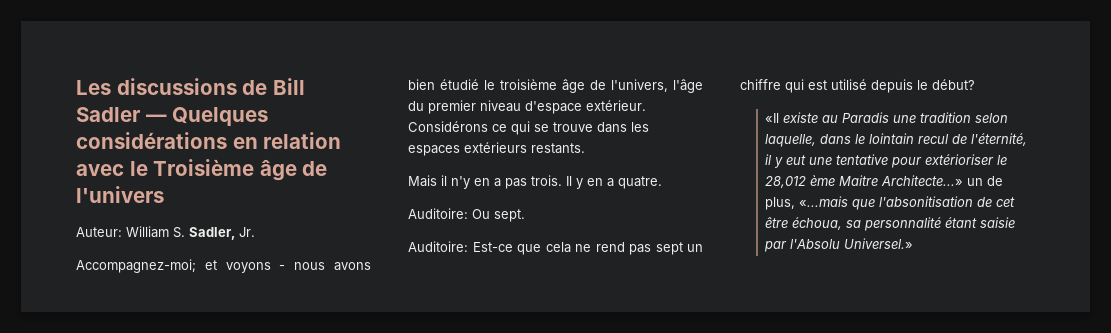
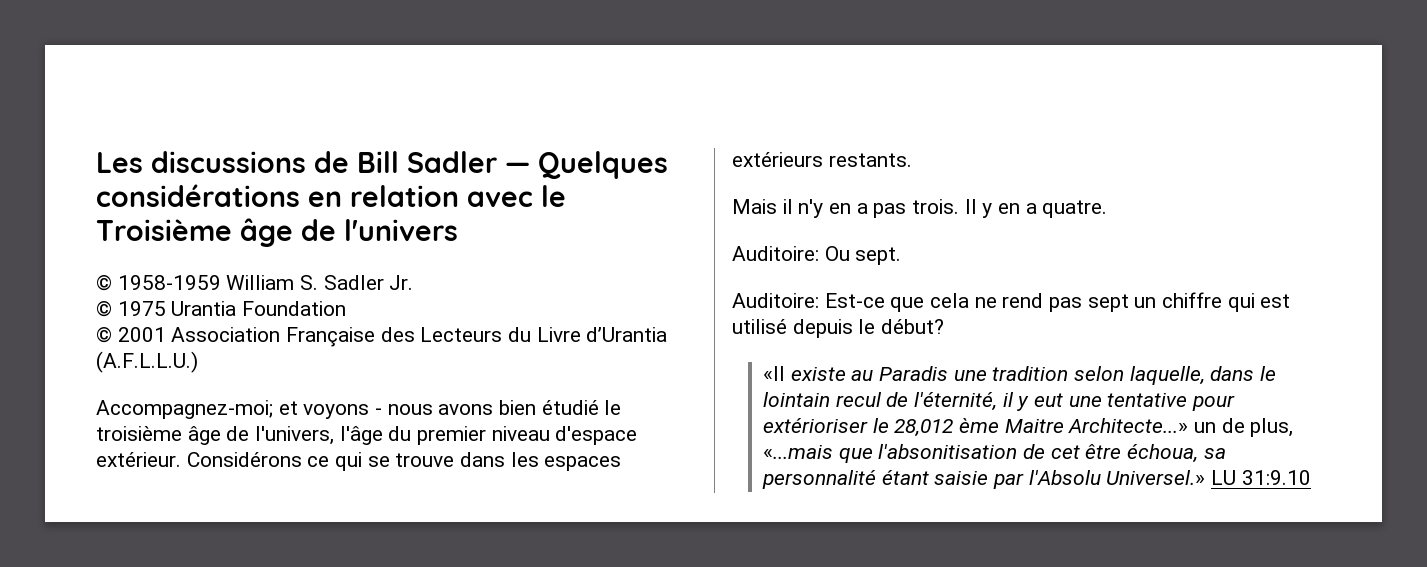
- Auteur: William S. Sadler, Jr.
+ © 1958-1959 William S. Sadler Jr.
+ © 1975 Urantia Foundation
+ © 2001 Association Française des Lecteurs du Livre d’Urantia (A.F.L.L.U.)
+ LU 31:9.10

